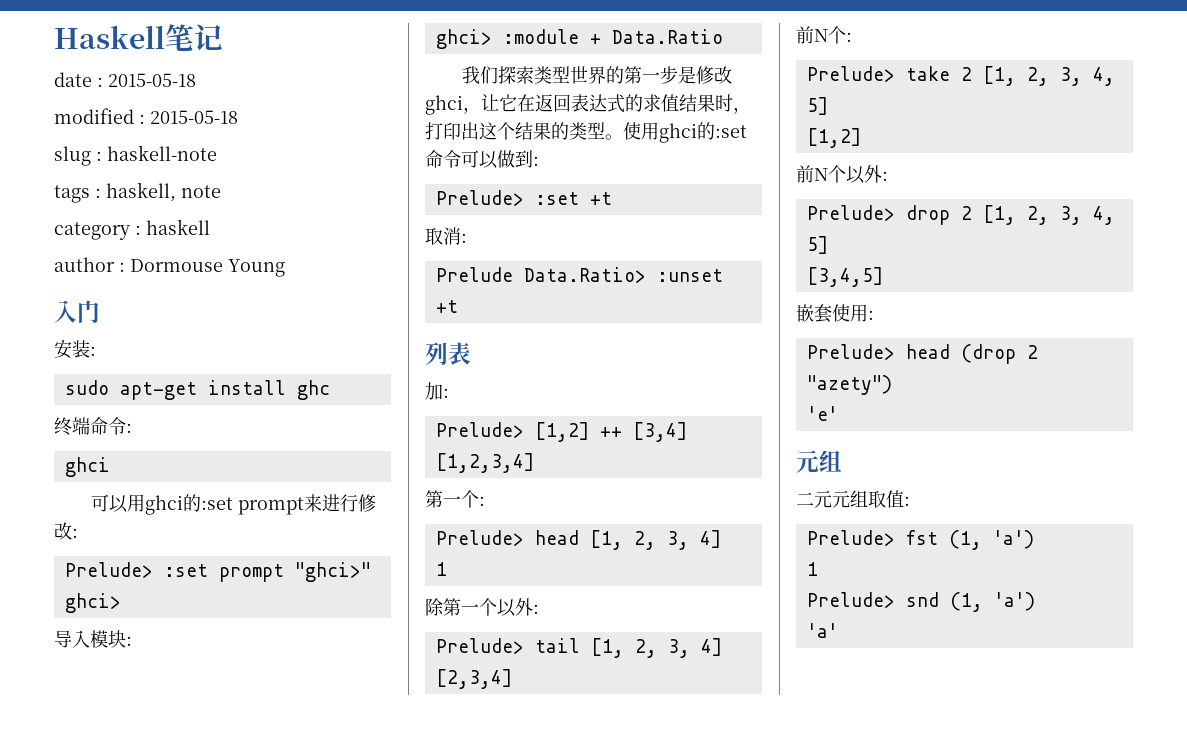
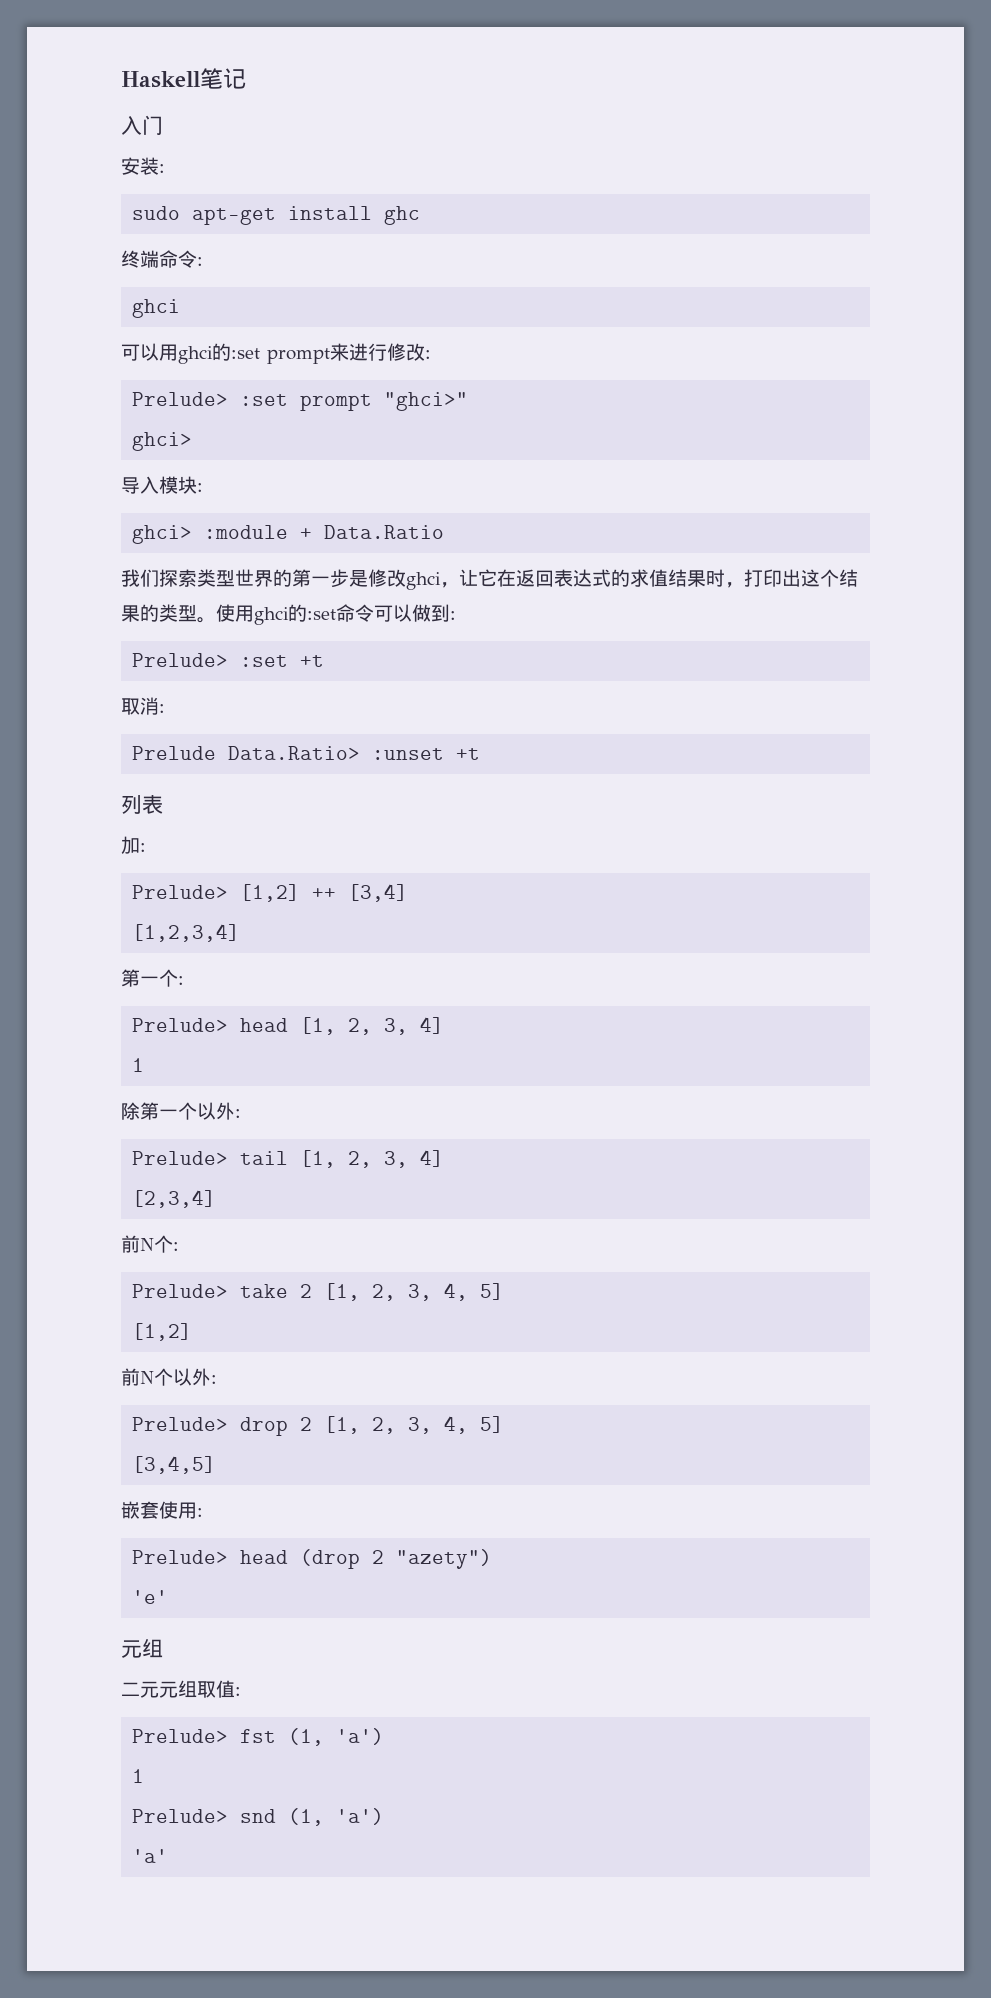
- date : 2015-05-18
- modified : 2015-05-18
- slug : haskell-note
- tags : haskell, note
- category : haskell
- author : Dormouse Young

